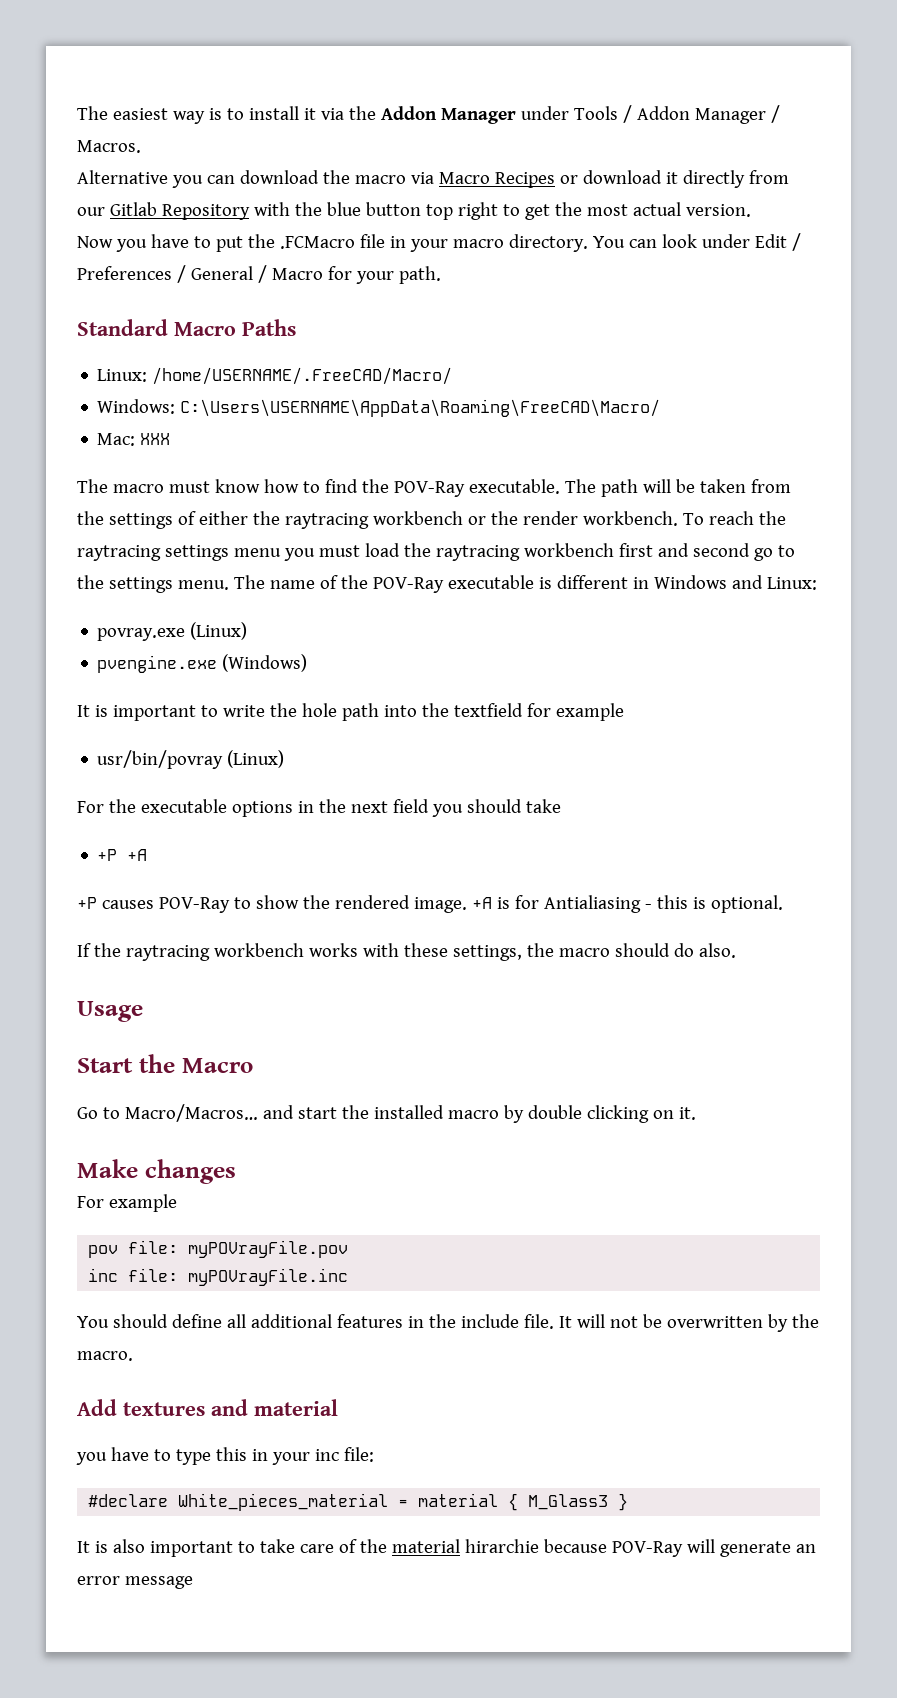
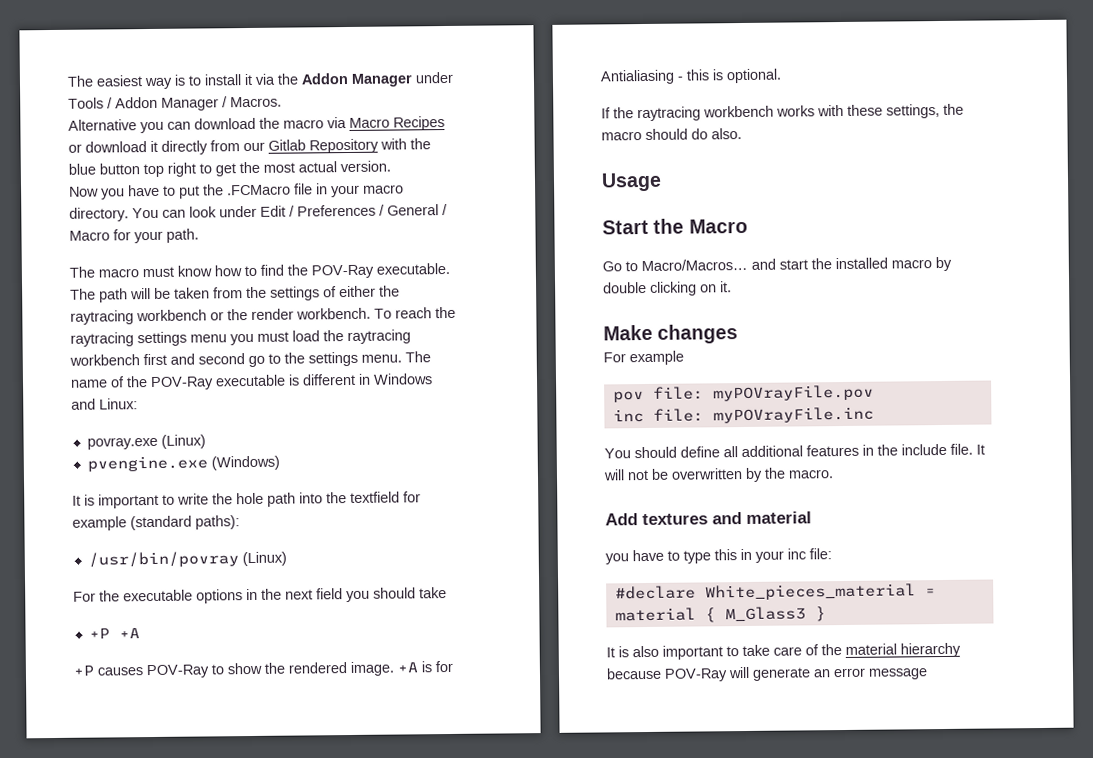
- Standard Macro Paths
- Linux: /home/USERNAME/.FreeCAD/Macro/
- Windows: C:\Users\USERNAME\AppData\Roaming\FreeCAD\Macro/
- Mac: XXX
- It is important to write the hole path into the textfield for example
- usr/bin/povray (Linux)
+ It is important to write the hole path into the textfield for example (standard paths):
+ /usr/bin/povray (Linux)
- It is also important to take care of the material hirarchie because POV-Ray will generate an error message
+ It is also important to take care of the material hierarchy because POV-Ray will generate an error message

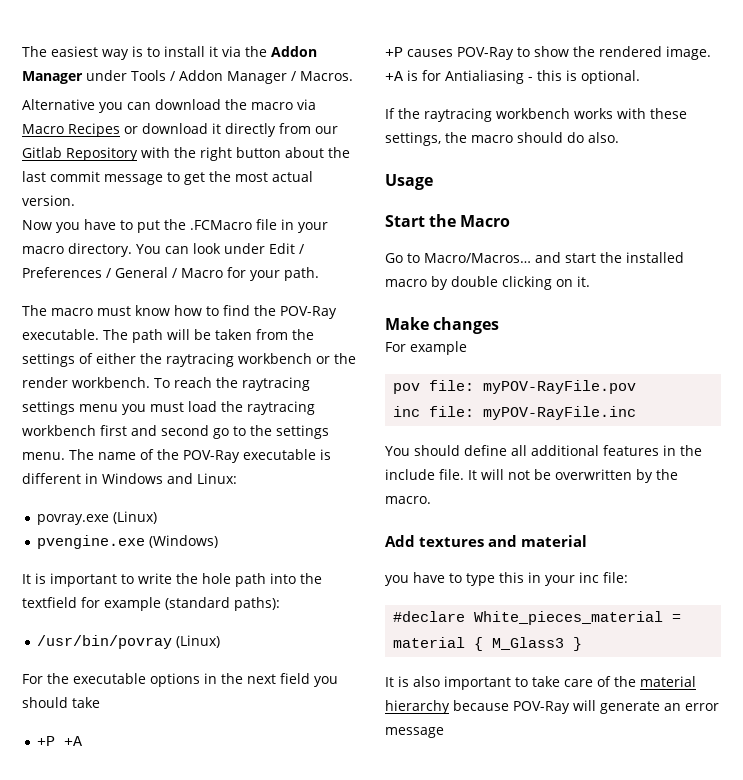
- Alternative you can download the macro via Macro Recipes or download it directly from our Gitlab Repository with the blue button top right to get the most actual version.
+ Alternative you can download the macro via Macro Recipes or download it directly from our Gitlab Repository with the right button about the last commit message to get the most actual version.
- pov file: myPOVrayFile.pov
- inc file: myPOVrayFile.inc
+ pov file: myPOV-RayFile.pov
+ inc file: myPOV-RayFile.inc

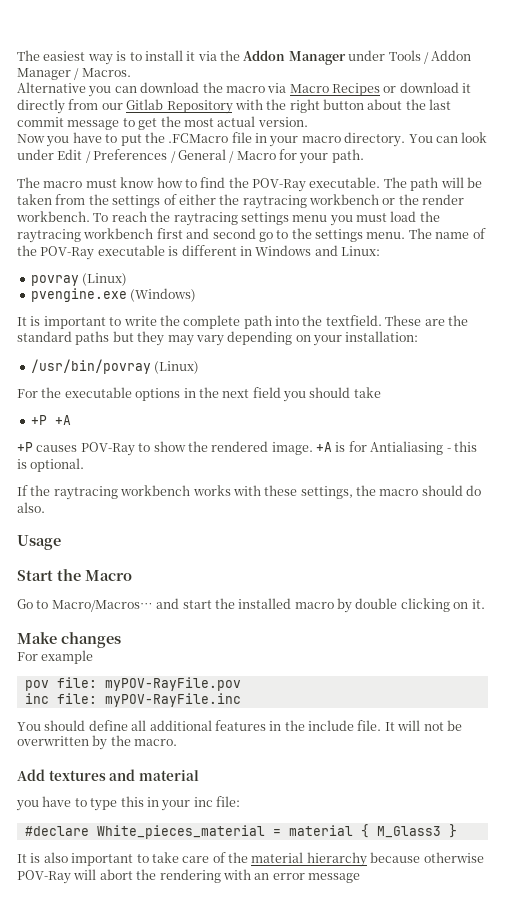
- povray.exe (Linux)
+ povray (Linux)
- It is important to write the hole path into the textfield for example (standard paths):
+ It is important to write the complete path into the textfield. These are the standard paths but they may vary depending on your installation:
- It is also important to take care of the material hierarchy because POV-Ray will generate an error message
+ It is also important to take care of the material hierarchy because otherwise POV-Ray will abort the rendering with an error message

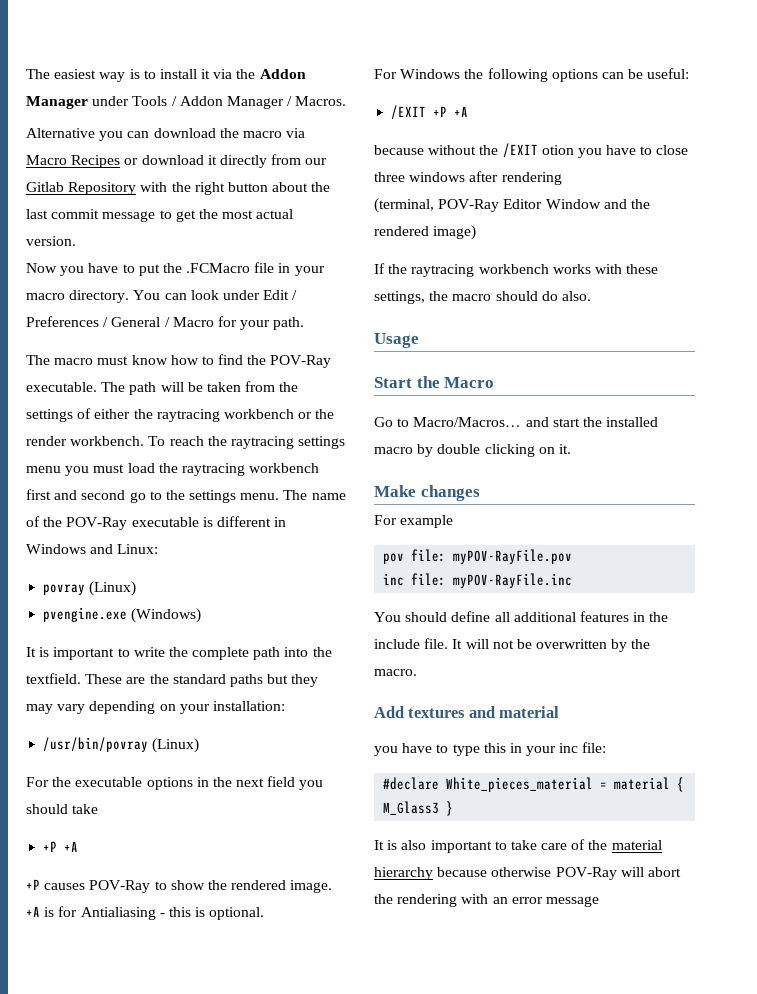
+ For Windows the following options can be useful:
+ /EXIT +P +A
+ because without the /EXIT otion you have to close three windows after rendering
+ (terminal, POV-Ray Editor Window and the rendered image)

